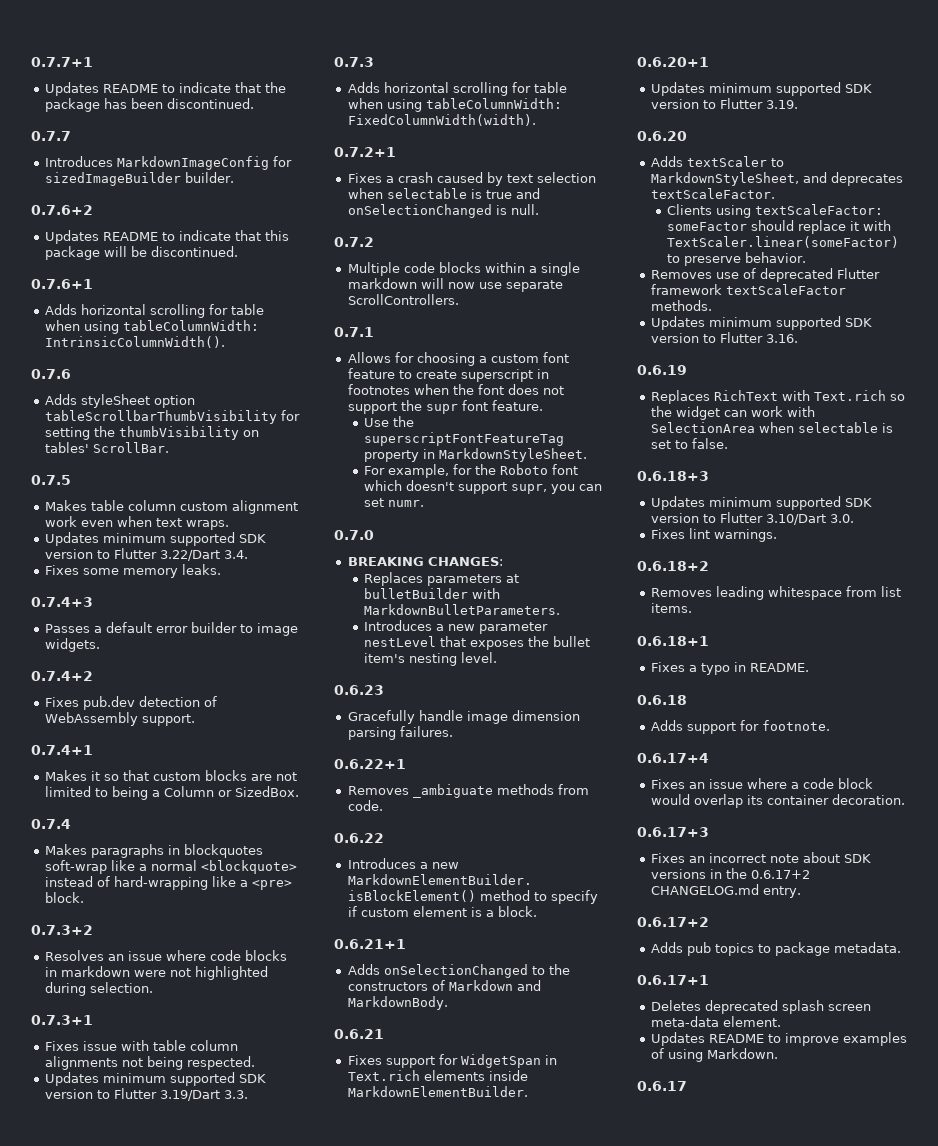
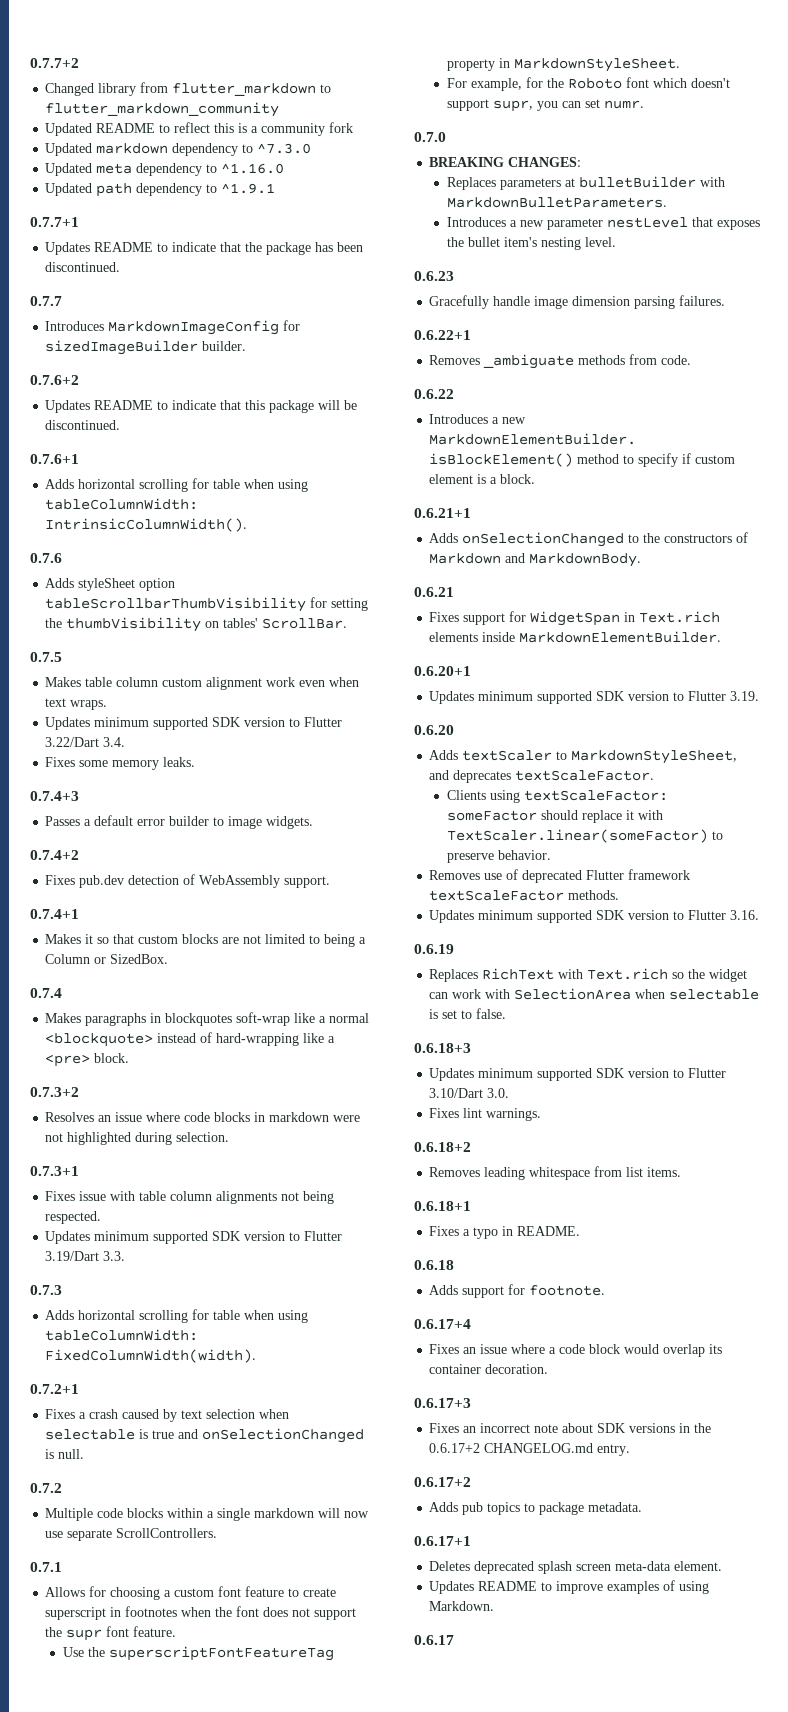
+ 0.7.7+2
+ Changed library from flutter_markdown to flutter_markdown_community
+ Updated README to reflect this is a community fork
+ Updated markdown dependency to ^7.3.0
+ Updated meta dependency to ^1.16.0
+ Updated path dependency to ^1.9.1

